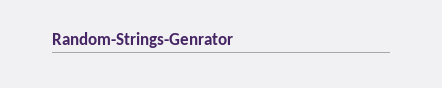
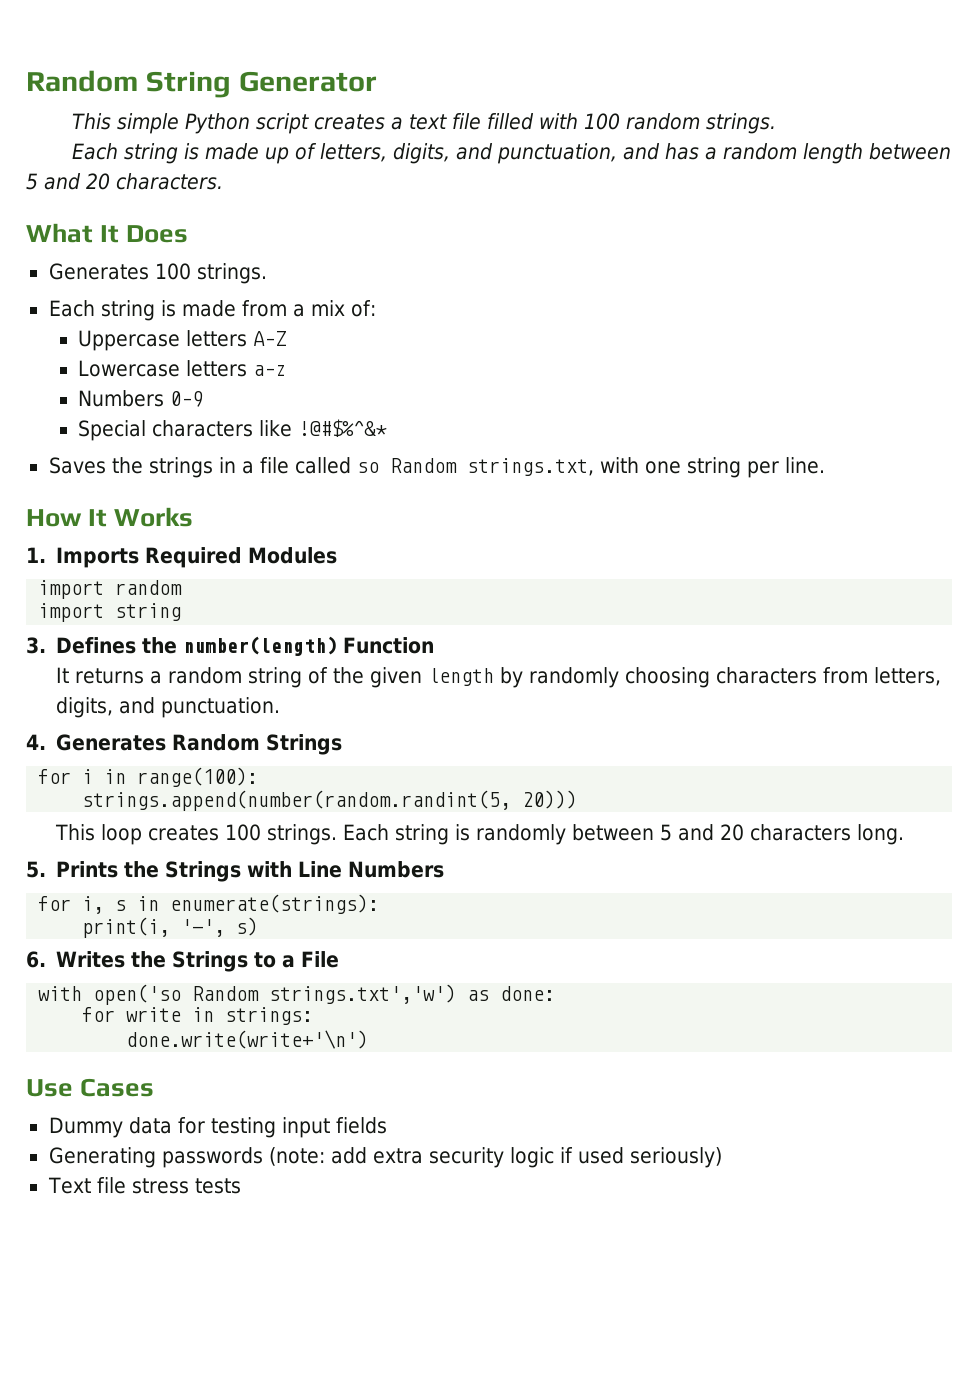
- Random-Strings-Genrator
+ Random String Generator
+ This simple Python script creates a text file filled with 100 random strings.
+ Each string is made up of letters, digits, and punctuation, and has a random length between 5 and 20 characters.
+ What It Does
+ Generates 100 strings.
+ Each string is made from a mix of:
+ Uppercase letters A–Z
+ Lowercase letters a–z
+ Numbers 0–9
+ Special characters like !@#$%^&*
+ Saves the strings in a file called so Random strings.txt, with one string per line.
+ How It Works
+ 1. Imports Required Modules
+ import random
+ import string
+ 3. Defines the number(length) Function
+ It returns a random string of the given length by randomly choosing characters from letters, digits, and punctuation.
+ 4. Generates Random Strings
+ for i in range(100):
+ strings.append(number(random.randint(5, 20)))
+ This loop creates 100 strings. Each string is randomly between 5 and 20 characters long.
+ 5. Prints the Strings with Line Numbers
+ for i, s in enumerate(strings):
+ print(i, '-', s)
+ 6. Writes the Strings to a File
+ with open('so Random strings.txt','w') as done:
+ for write in strings:
+ done.write(write+'\n')
+ Use Cases
+ Dummy data for testing input fields
+ Generating passwords (note: add extra security logic if used seriously)
+ Text file stress tests

